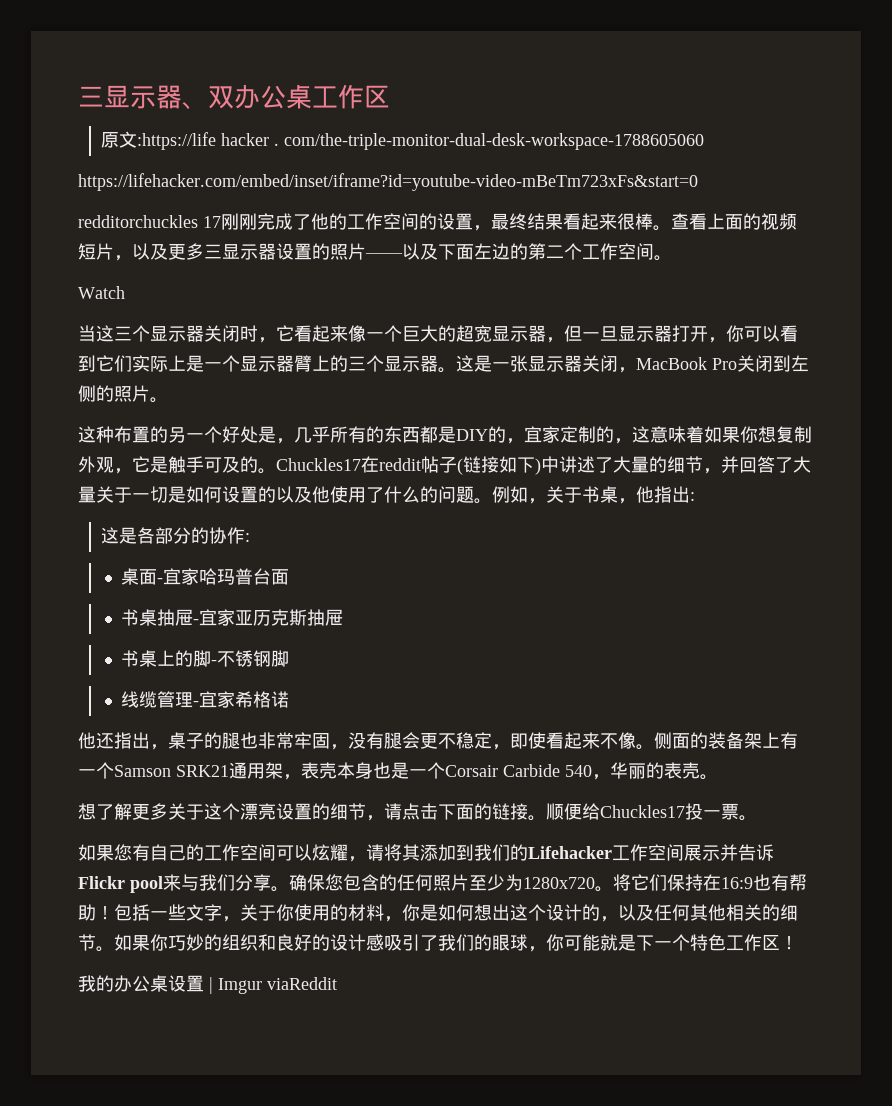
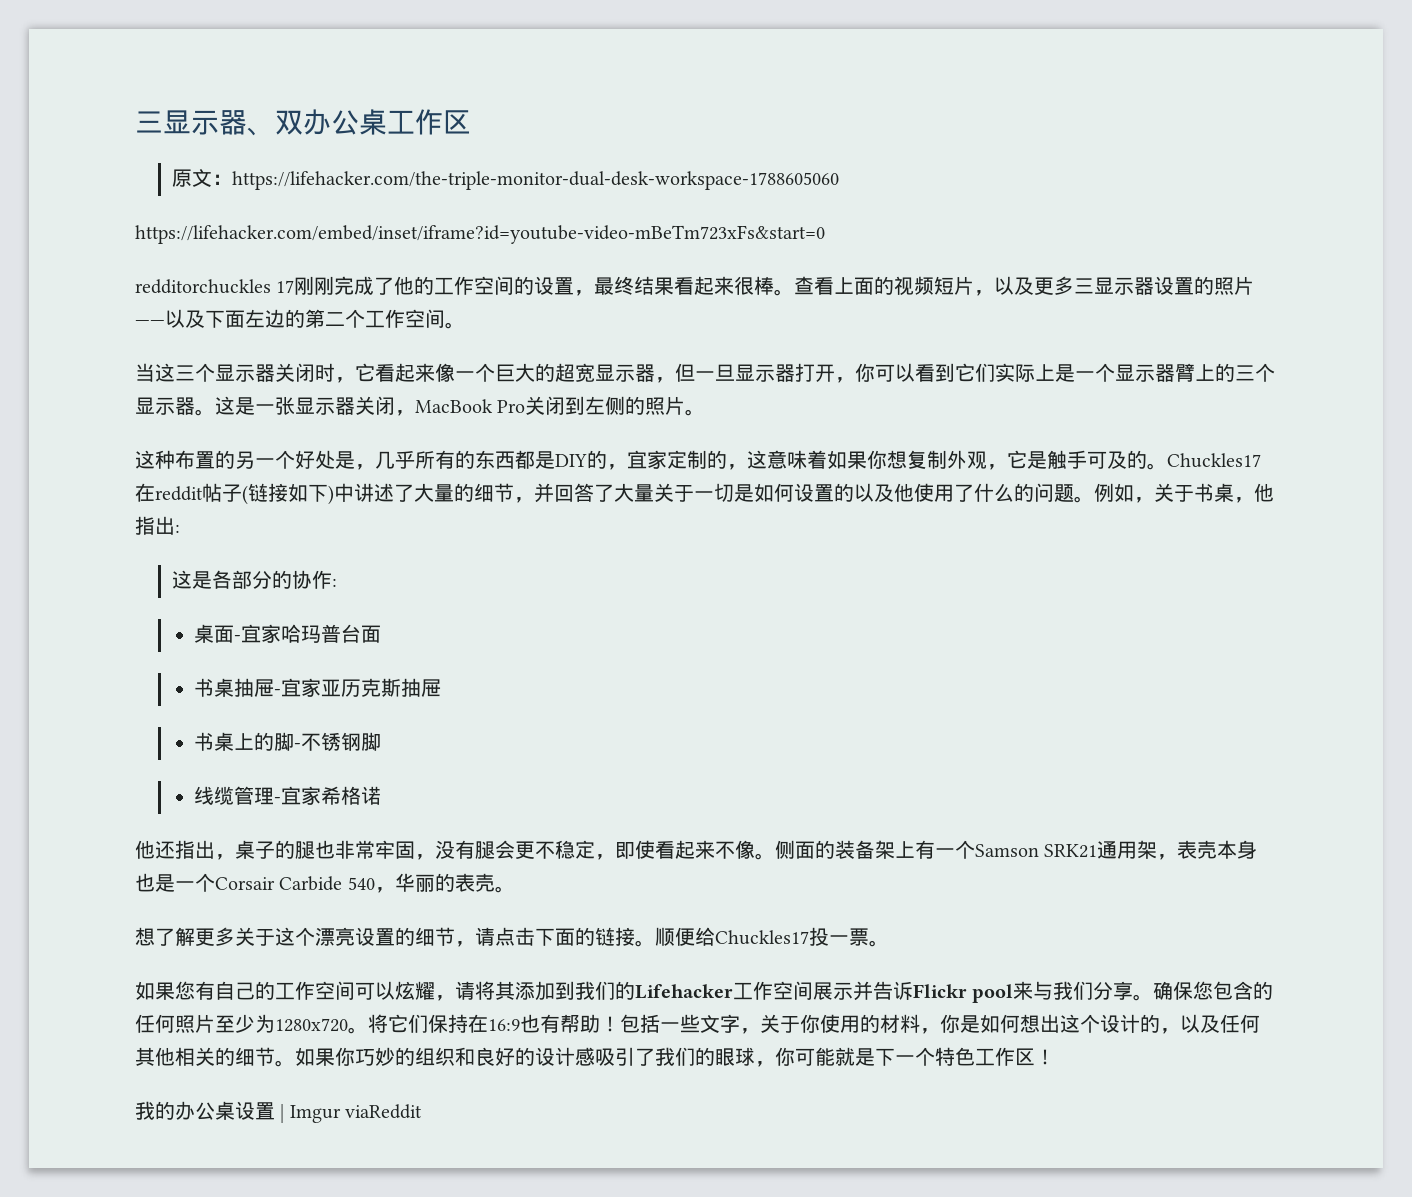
- 原文:https://life hacker . com/the-triple-monitor-dual-desk-workspace-1788605060
+ 原文：https://lifehacker.com/the-triple-monitor-dual-desk-workspace-1788605060
- Watch

